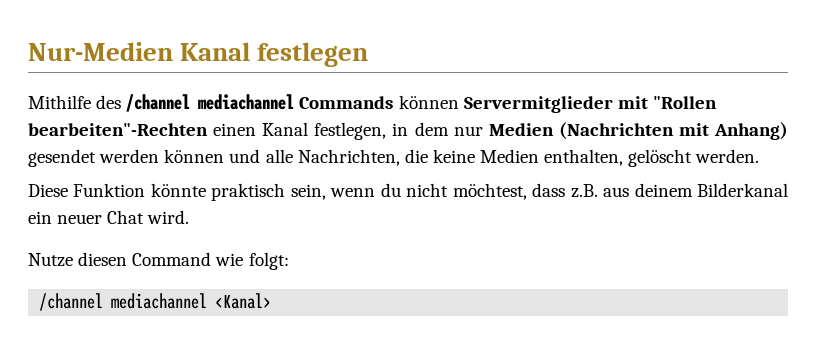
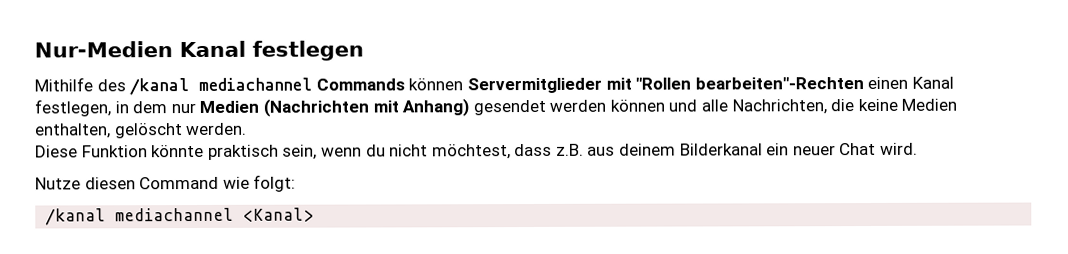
- Mithilfe des /channel mediachannel Commands können Servermitglieder mit "Rollen bearbeiten"-Rechten einen Kanal festlegen, in dem nur Medien (Nachrichten mit Anhang) gesendet werden können und alle Nachrichten, die keine Medien enthalten, gelöscht werden.
+ Mithilfe des /kanal mediachannel Commands können Servermitglieder mit "Rollen bearbeiten"-Rechten einen Kanal festlegen, in dem nur Medien (Nachrichten mit Anhang) gesendet werden können und alle Nachrichten, die keine Medien enthalten, gelöscht werden.
- /channel mediachannel <Kanal>
+ /kanal mediachannel <Kanal>

